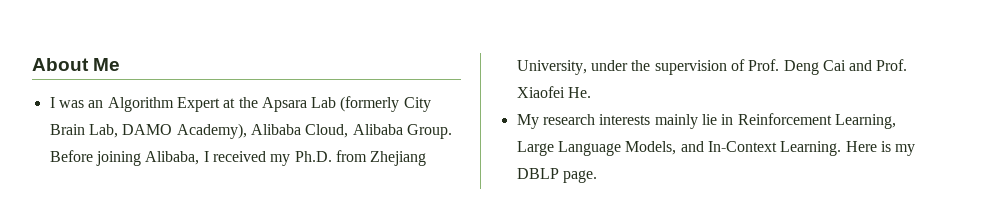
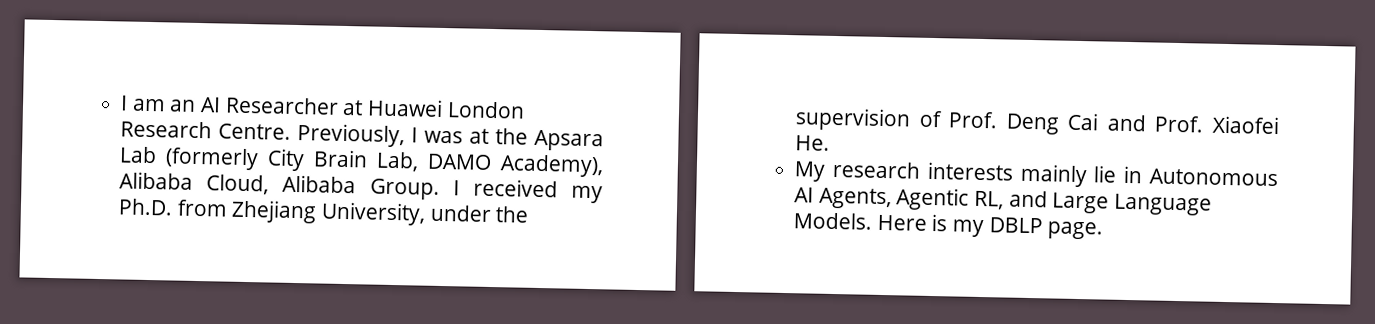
- About Me
- I was an Algorithm Expert at the Apsara Lab (formerly City Brain Lab, DAMO Academy), Alibaba Cloud, Alibaba Group.
+ I am an AI Researcher at Huawei London Research Centre. Previously, I was at the Apsara Lab (formerly City Brain Lab, DAMO Academy), Alibaba Cloud, Alibaba Group.
- Before joining Alibaba, I received my Ph.D. from Zhejiang University, under the supervision of Prof. Deng Cai and Prof. Xiaofei He.
+ I received my Ph.D. from Zhejiang University, under the supervision of Prof. Deng Cai and Prof. Xiaofei He.
- My research interests mainly lie in Reinforcement Learning, Large Language Models, and In-Context Learning.
+ My research interests mainly lie in Autonomous AI Agents, Agentic RL, and Large Language Models.

